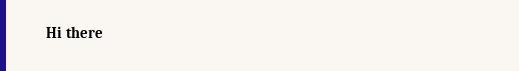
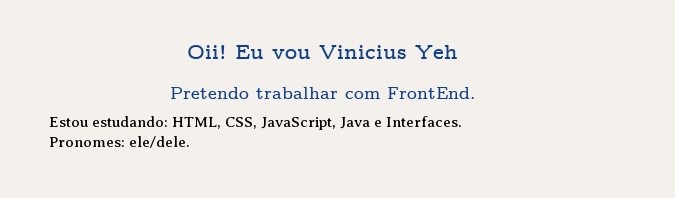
- Hi there
+ Oii! Eu vou Vinicius Yeh
+ Pretendo trabalhar com FrontEnd.
+ Estou estudando: HTML, CSS, JavaScript, Java e Interfaces.
+ Pronomes: ele/dele.

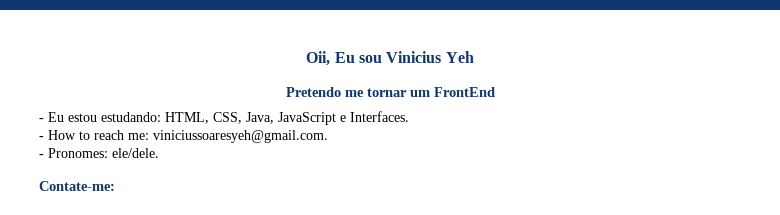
- Oii! Eu vou Vinicius Yeh
+ Oii, Eu sou Vinicius Yeh
- Pretendo trabalhar com FrontEnd.
- Estou estudando: HTML, CSS, JavaScript, Java e Interfaces.
+ Pretendo me tornar um FrontEnd
+ - Eu estou estudando: HTML, CSS, Java, JavaScript e Interfaces.
- Pronomes: ele/dele.
+ - How to reach me: viniciussoaresyeh@gmail.com.
+ - Pronomes: ele/dele.
+ Contate-me:

